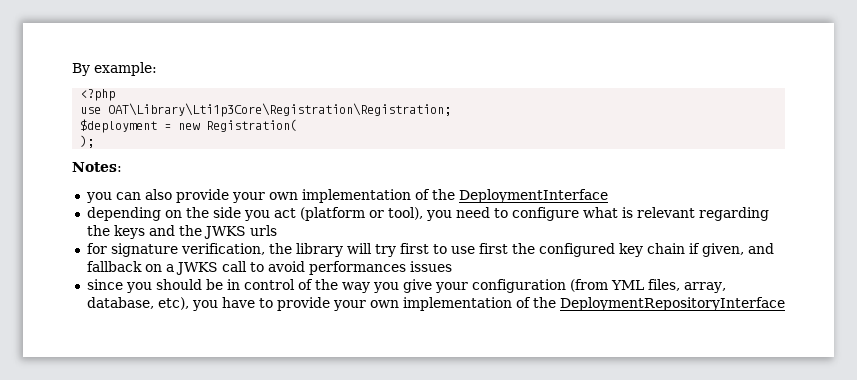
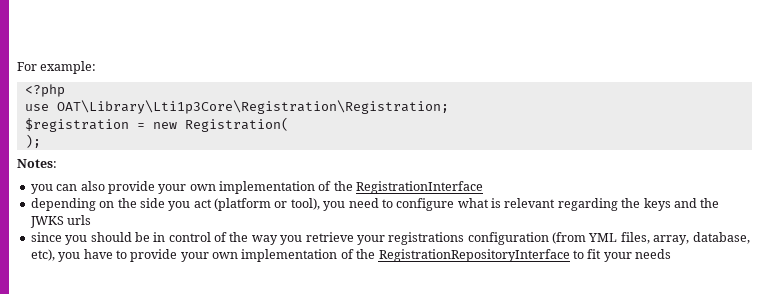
- By example:
+ For example:
- $deployment = new Registration(
+ $registration = new Registration(
- you can also provide your own implementation of the DeploymentInterface
+ you can also provide your own implementation of the RegistrationInterface
- for signature verification, the library will try first to use first the configured key chain if given, and fallback on a JWKS call to avoid performances issues
- since you should be in control of the way you give your configuration (from YML files, array, database, etc), you have to provide your own implementation of the DeploymentRepositoryInterface
+ since you should be in control of the way you retrieve your registrations configuration (from YML files, array, database, etc), you have to provide your own implementation of the RegistrationRepositoryInterface to fit your needs

